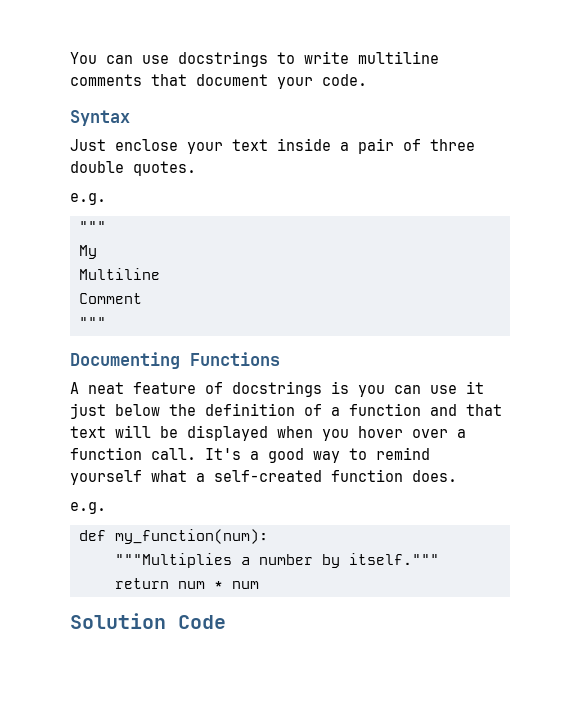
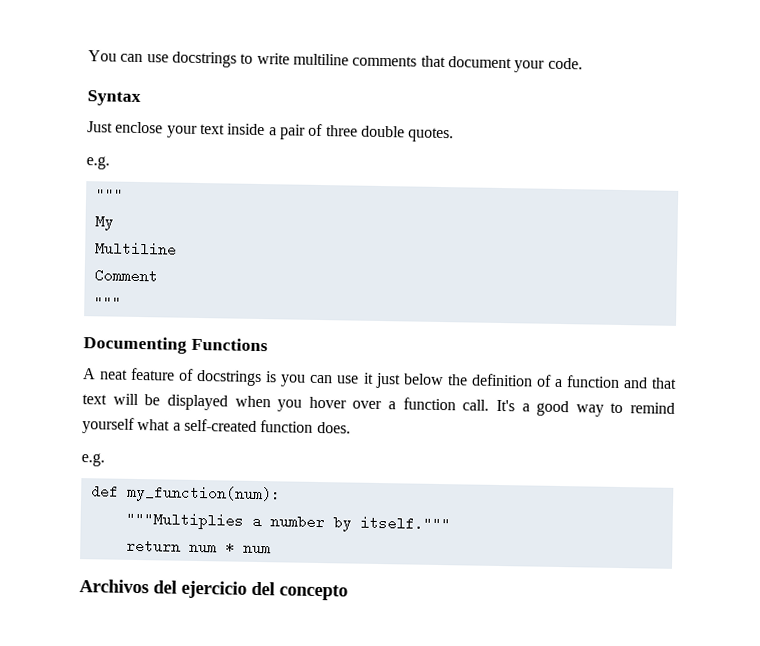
- Solution Code
+ Archivos del ejercicio del concepto

